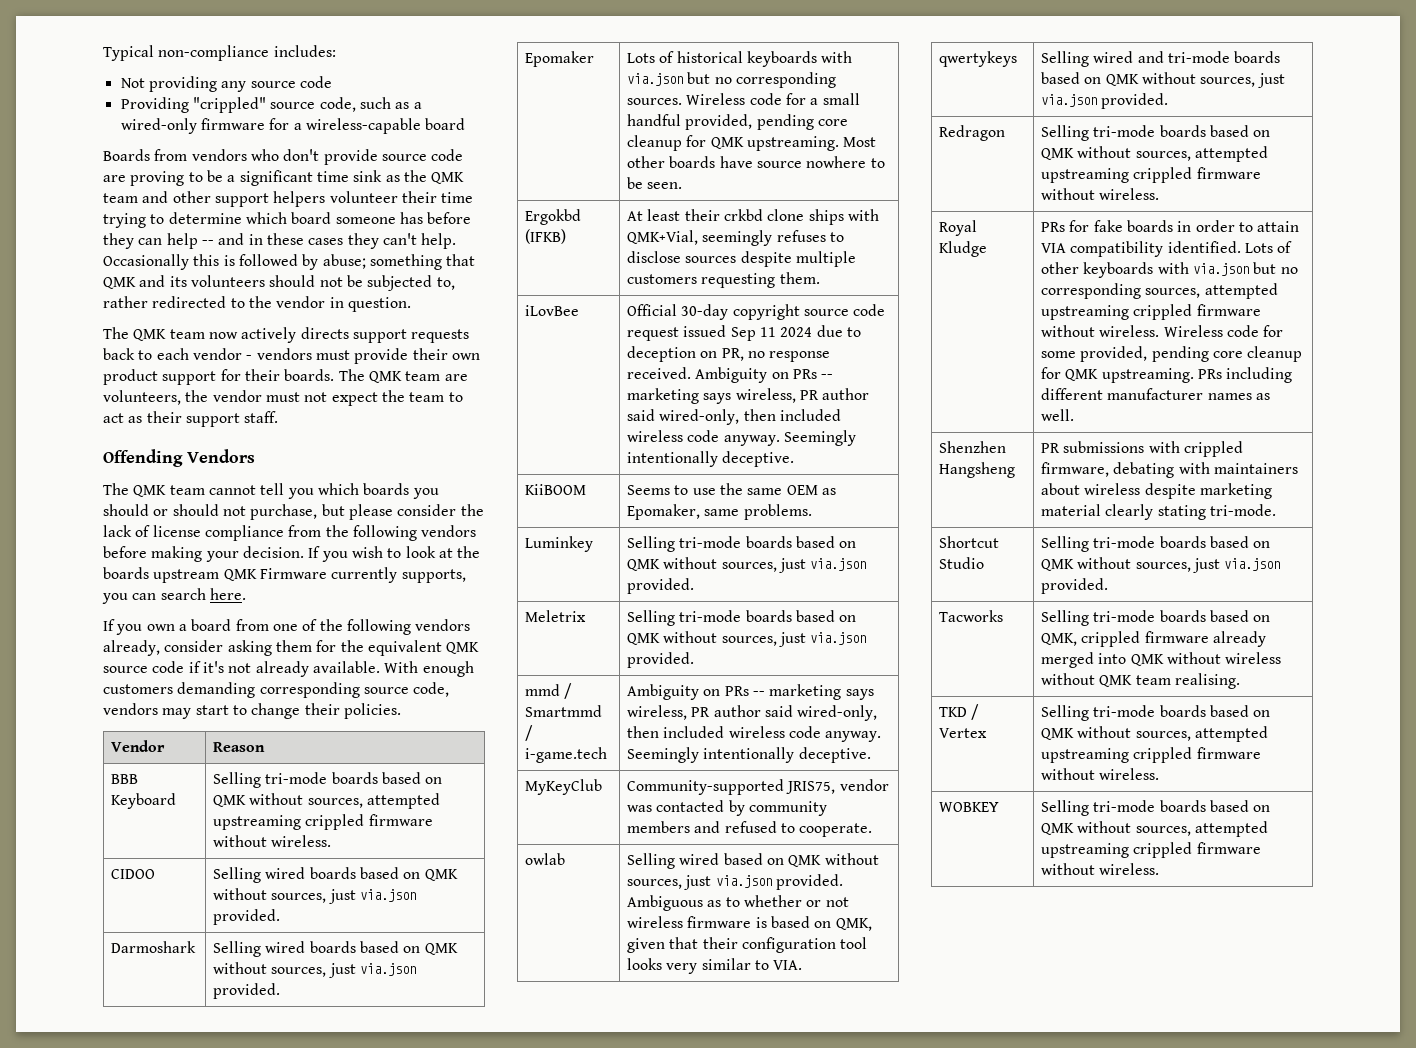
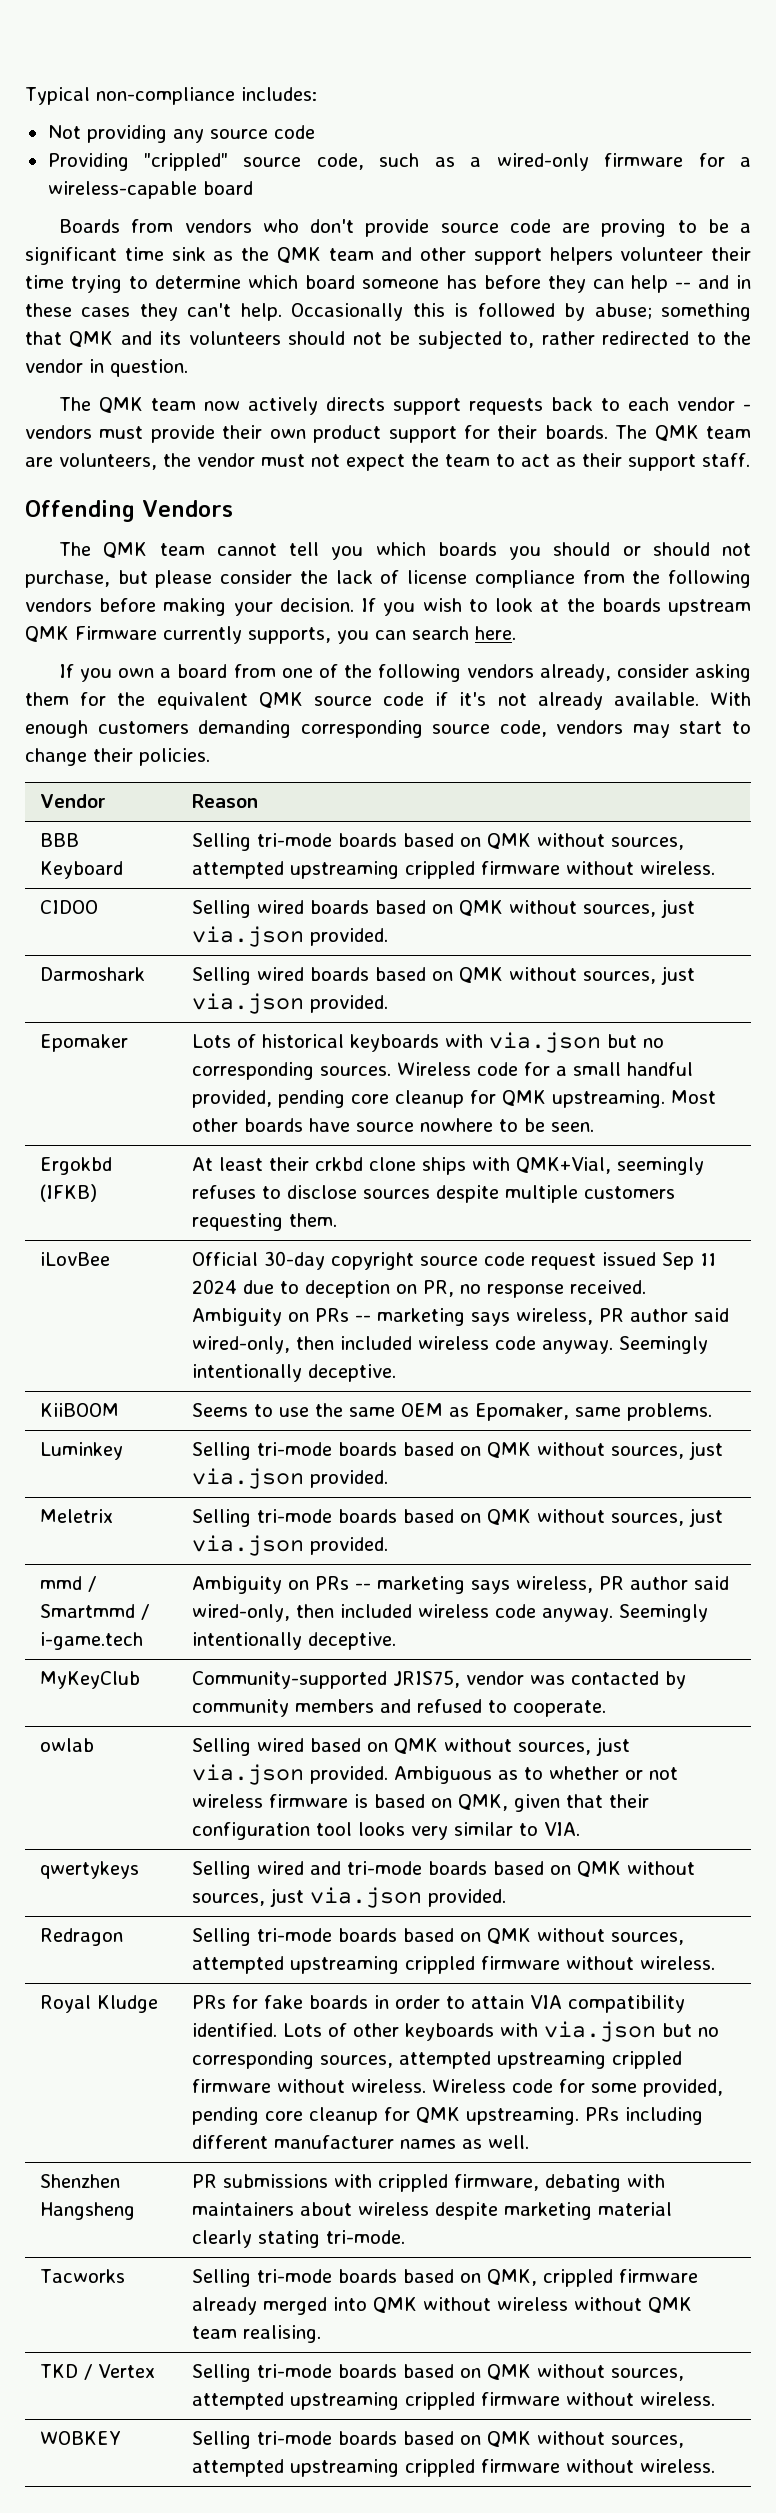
- Shortcut Studio | Selling tri-mode boards based on QMK without sources, just via.json provided.

